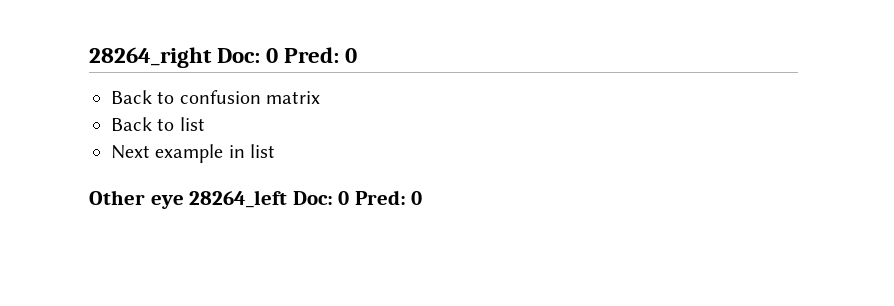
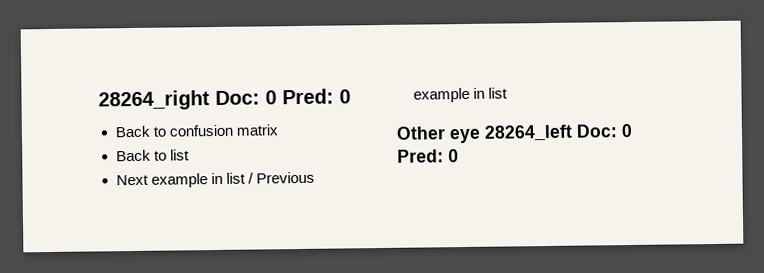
- Next example in list
+ Next example in list / Previous example in list

